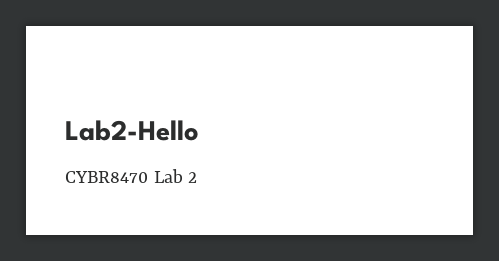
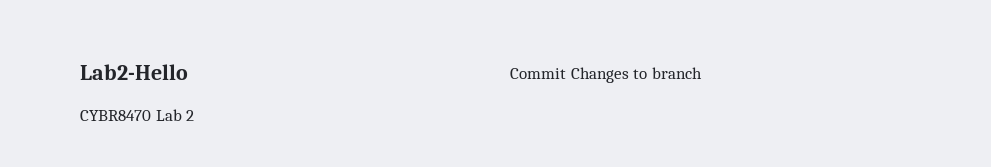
+ Commit Changes to branch

